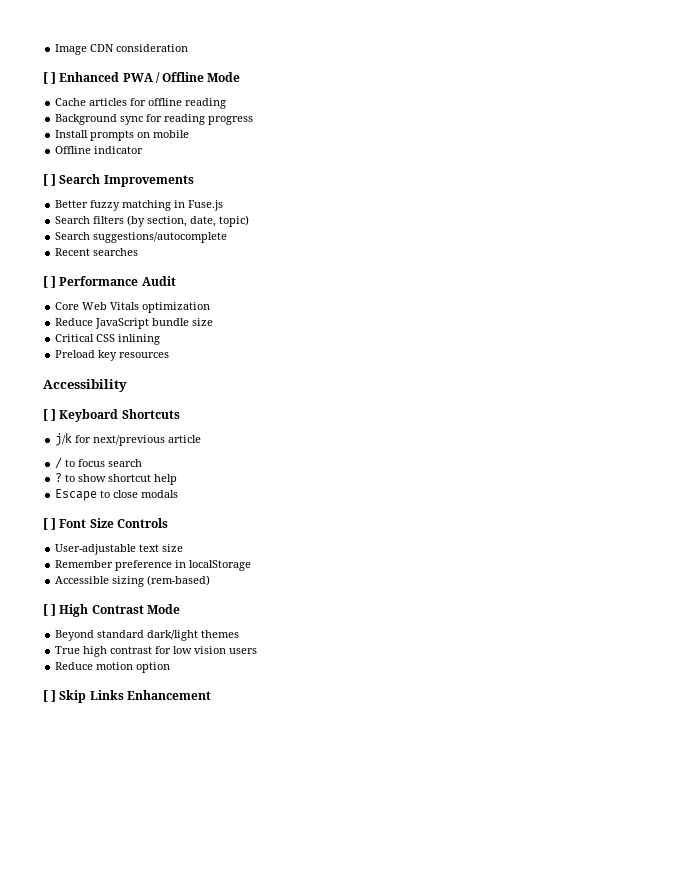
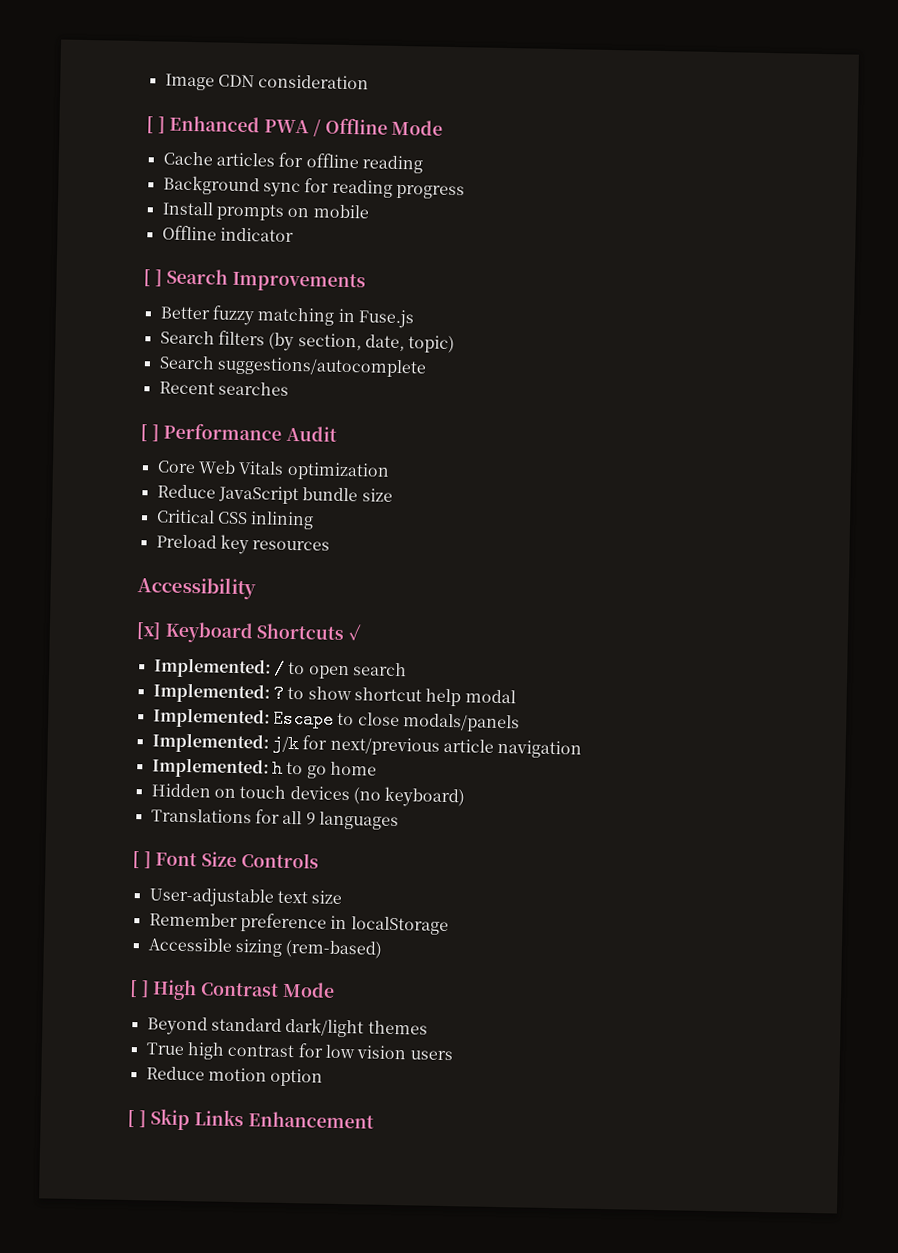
- [ ] Keyboard Shortcuts
- j/k for next/previous article
- / to focus search
+ [x] Keyboard Shortcuts ✓
+ Implemented: / to open search
- ? to show shortcut help
- Escape to close modals
+ Implemented: ? to show shortcut help modal
+ Implemented: Escape to close modals/panels
+ Implemented: j/k for next/previous article navigation
+ Implemented: h to go home
+ Hidden on touch devices (no keyboard)
+ Translations for all 9 languages

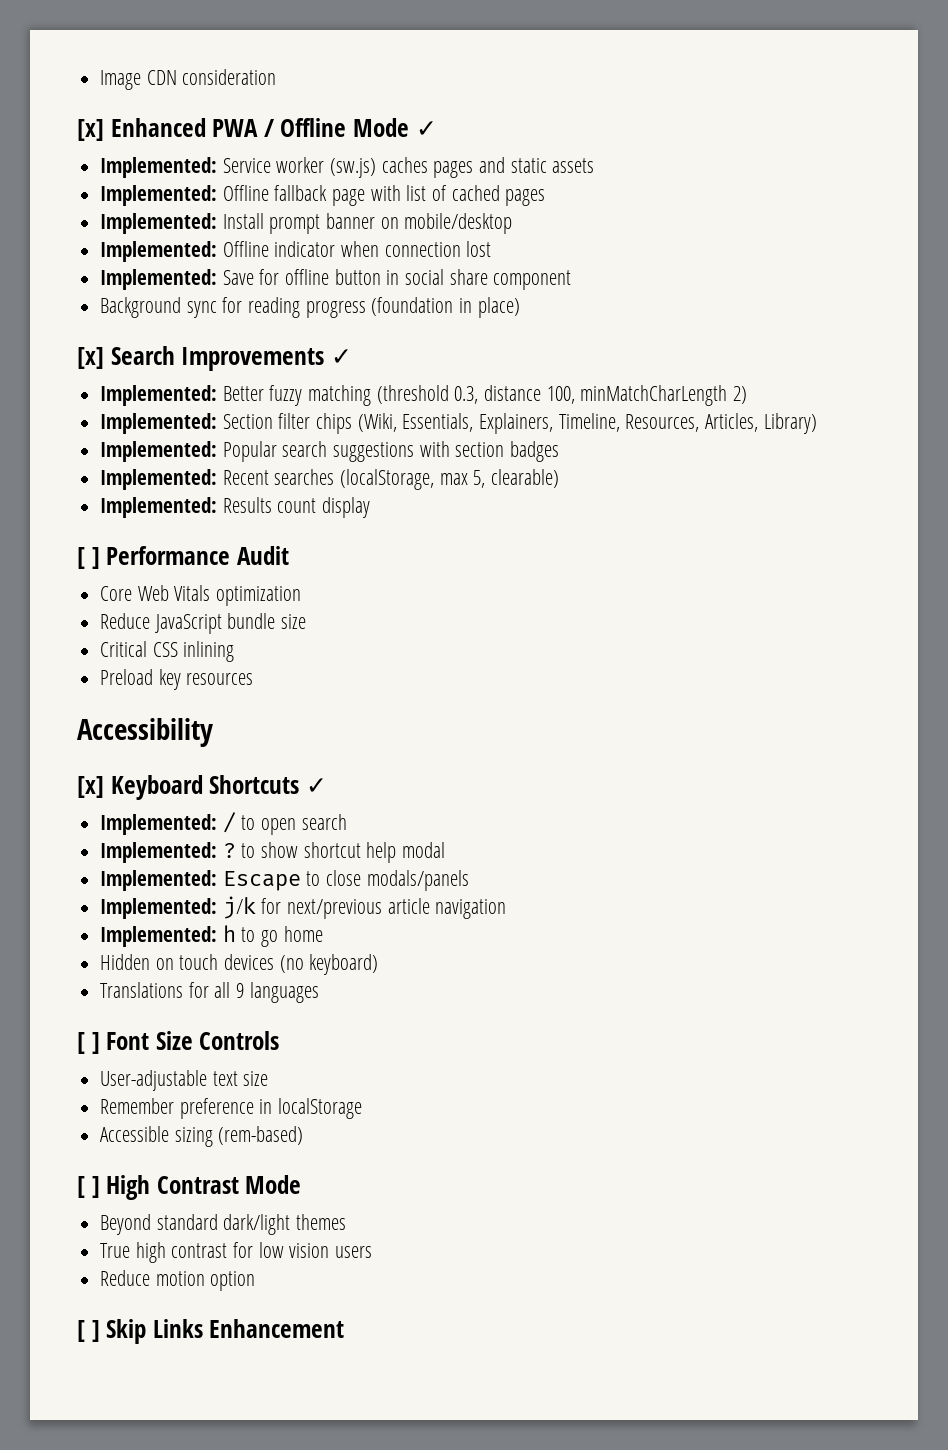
- [ ] Enhanced PWA / Offline Mode
- Cache articles for offline reading
+ [x] Enhanced PWA / Offline Mode ✓
+ Implemented: Service worker (sw.js) caches pages and static assets
+ Implemented: Offline fallback page with list of cached pages
+ Implemented: Install prompt banner on mobile/desktop
+ Implemented: Offline indicator when connection lost
+ Implemented: Save for offline button in social share component
- Background sync for reading progress
- Install prompts on mobile
- Offline indicator
- [ ] Search Improvements
- Better fuzzy matching in Fuse.js
- Search filters (by section, date, topic)
- Search suggestions/autocomplete
- Recent searches
+ Background sync for reading progress (foundation in place)
+ [x] Search Improvements ✓
+ Implemented: Better fuzzy matching (threshold 0.3, distance 100, minMatchCharLength 2)
+ Implemented: Section filter chips (Wiki, Essentials, Explainers, Timeline, Resources, Articles, Library)
+ Implemented: Popular search suggestions with section badges
+ Implemented: Recent searches (localStorage, max 5, clearable)
+ Implemented: Results count display

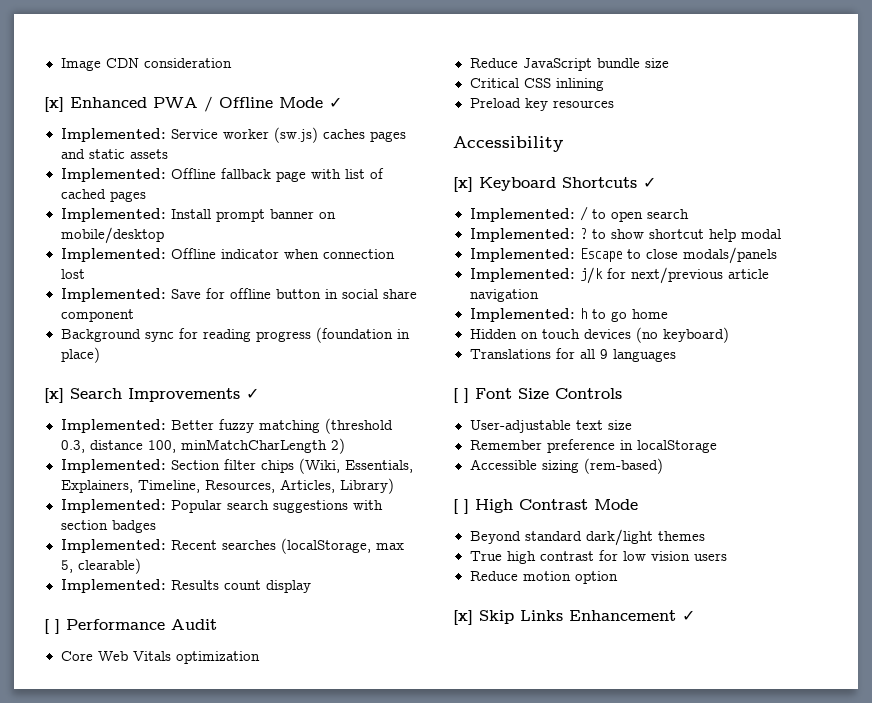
- [ ] Skip Links Enhancement
+ [x] Skip Links Enhancement ✓

